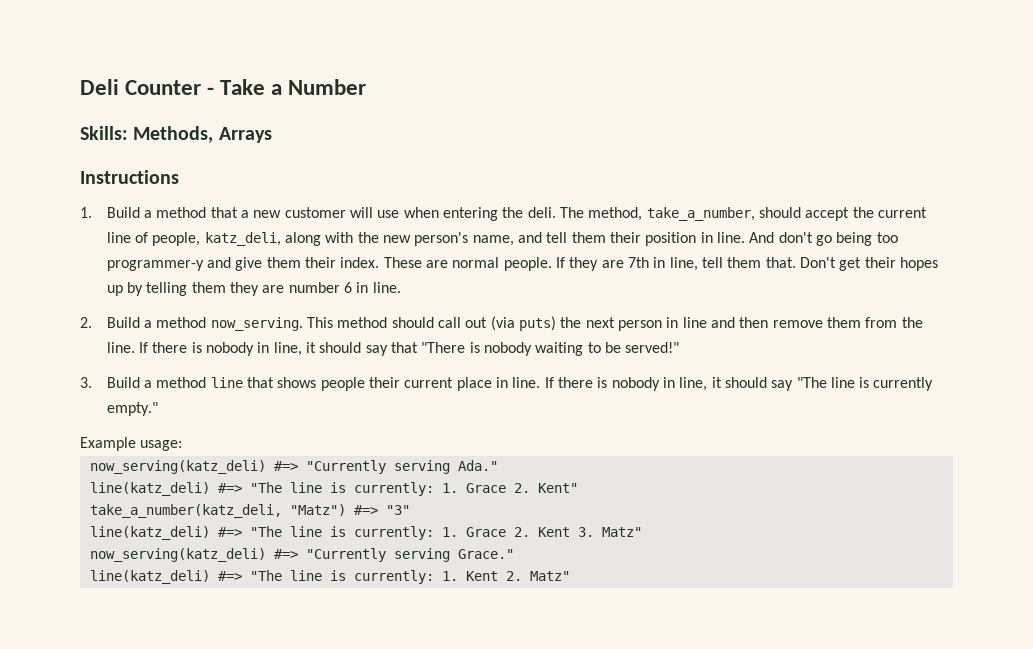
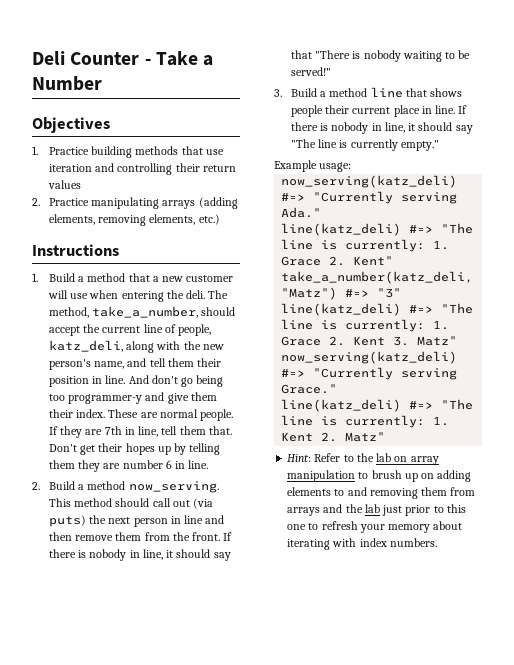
- Skills: Methods, Arrays
+ Objectives
+ 1. Practice building methods that use iteration and controlling their return values
+ 2. Practice manipulating arrays (adding elements, removing elements, etc.)
- This method should call out (via puts) the next person in line and then remove them from the line.
+ This method should call out (via puts) the next person in line and then remove them from the front.
+ Hint: Refer to the lab on array manipulation to brush up on adding elements to and removing them from arrays and the lab just prior to this one to refresh your memory about iterating with index numbers.

